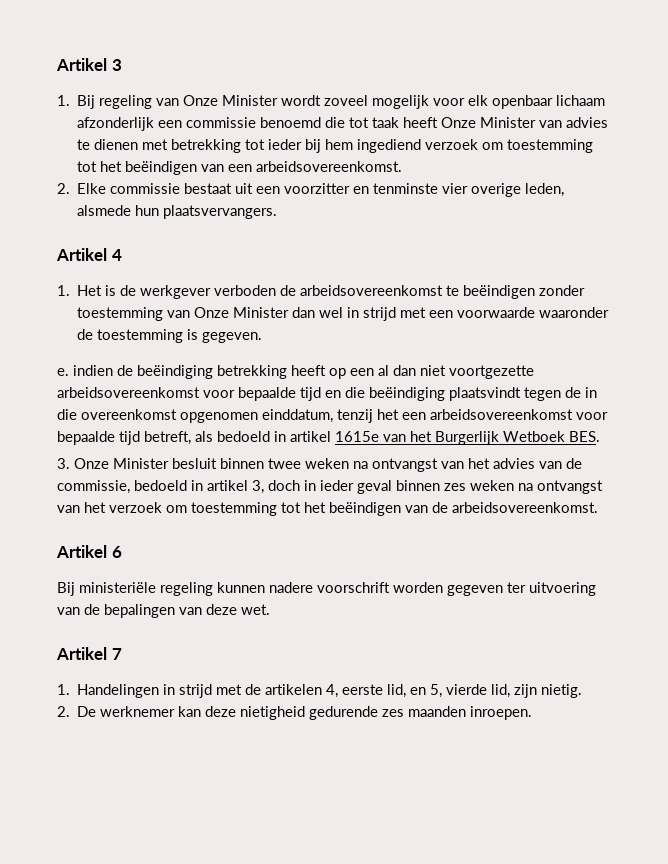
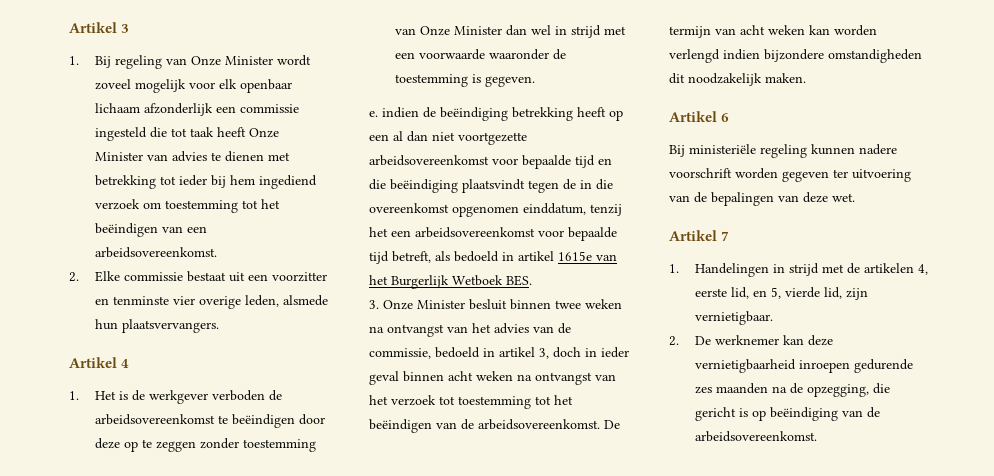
- 1. Bij regeling van Onze Minister wordt zoveel mogelijk voor elk openbaar lichaam afzonderlijk een commissie benoemd die tot taak heeft Onze Minister van advies te dienen met betrekking tot ieder bij hem ingediend verzoek om toestemming tot het beëindigen van een arbeidsovereenkomst.
+ 1. Bij regeling van Onze Minister wordt zoveel mogelijk voor elk openbaar lichaam afzonderlijk een commissie ingesteld die tot taak heeft Onze Minister van advies te dienen met betrekking tot ieder bij hem ingediend verzoek om toestemming tot het beëindigen van een arbeidsovereenkomst.
- 1. Het is de werkgever verboden de arbeidsovereenkomst te beëindigen zonder toestemming van Onze Minister dan wel in strijd met een voorwaarde waaronder de toestemming is gegeven.
+ 1. Het is de werkgever verboden de arbeidsovereenkomst te beëindigen door deze op te zeggen zonder toestemming van Onze Minister dan wel in strijd met een voorwaarde waaronder de toestemming is gegeven.
- 3. Onze Minister besluit binnen twee weken na ontvangst van het advies van de commissie, bedoeld in artikel 3, doch in ieder geval binnen zes weken na ontvangst van het verzoek om toestemming tot het beëindigen van de arbeidsovereenkomst.
+ 3. Onze Minister besluit binnen twee weken na ontvangst van het advies van de commissie, bedoeld in artikel 3, doch in ieder geval binnen acht weken na ontvangst van het verzoek tot toestemming tot het beëindigen van de arbeidsovereenkomst. De termijn van acht weken kan worden verlengd indien bijzondere omstandigheden dit noodzakelijk maken.
- 1. Handelingen in strijd met de artikelen 4, eerste lid, en 5, vierde lid, zijn nietig.
+ 1. Handelingen in strijd met de artikelen 4, eerste lid, en 5, vierde lid, zijn vernietigbaar.
- 2. De werknemer kan deze nietigheid gedurende zes maanden inroepen.
+ 2. De werknemer kan deze vernietigbaarheid inroepen gedurende zes maanden na de opzegging, die gericht is op beëindiging van de arbeidsovereenkomst.

